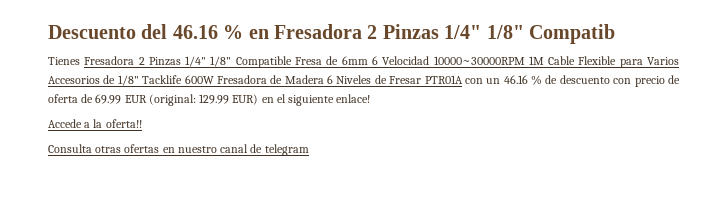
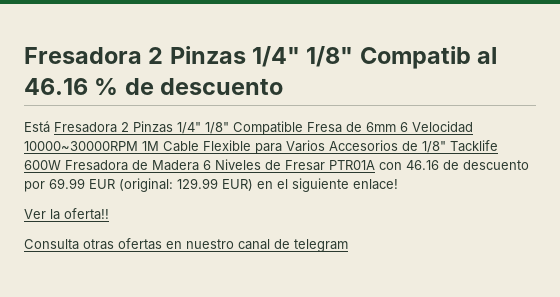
- Descuento del 46.16 % en Fresadora 2 Pinzas 1/4" 1/8" Compatib
- Tienes Fresadora 2 Pinzas 1/4" 1/8" Compatible Fresa de 6mm 6 Velocidad 10000~30000RPM 1M Cable Flexible para Varios Accesorios de 1/8" Tacklife 600W Fresadora de Madera 6 Niveles de Fresar PTR01A con un 46.16 % de descuento con precio de oferta de 69.99 EUR (original: 129.99 EUR) en el siguiente enlace!
+ Fresadora 2 Pinzas 1/4" 1/8" Compatib al 46.16 % de descuento
+ Está Fresadora 2 Pinzas 1/4" 1/8" Compatible Fresa de 6mm 6 Velocidad 10000~30000RPM 1M Cable Flexible para Varios Accesorios de 1/8" Tacklife 600W Fresadora de Madera 6 Niveles de Fresar PTR01A con 46.16 de descuento por 69.99 EUR (original: 129.99 EUR) en el siguiente enlace!
- Accede a la oferta!!
+ Ver la oferta!!

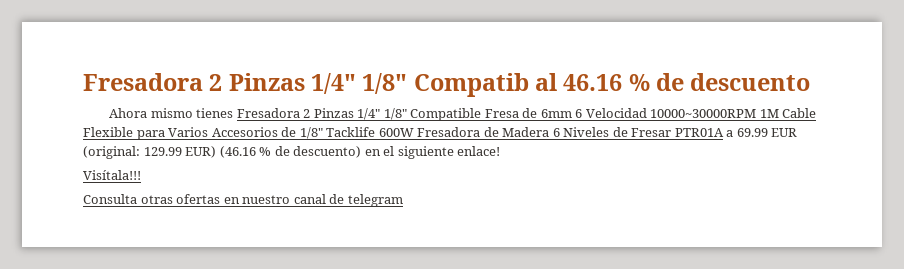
- Está Fresadora 2 Pinzas 1/4" 1/8" Compatible Fresa de 6mm 6 Velocidad 10000~30000RPM 1M Cable Flexible para Varios Accesorios de 1/8" Tacklife 600W Fresadora de Madera 6 Niveles de Fresar PTR01A con 46.16 de descuento por 69.99 EUR (original: 129.99 EUR) en el siguiente enlace!
+ Ahora mismo tienes Fresadora 2 Pinzas 1/4" 1/8" Compatible Fresa de 6mm 6 Velocidad 10000~30000RPM 1M Cable Flexible para Varios Accesorios de 1/8" Tacklife 600W Fresadora de Madera 6 Niveles de Fresar PTR01A a 69.99 EUR (original: 129.99 EUR) (46.16 % de descuento) en el siguiente enlace!
- Ver la oferta!!
+ Visítala!!!

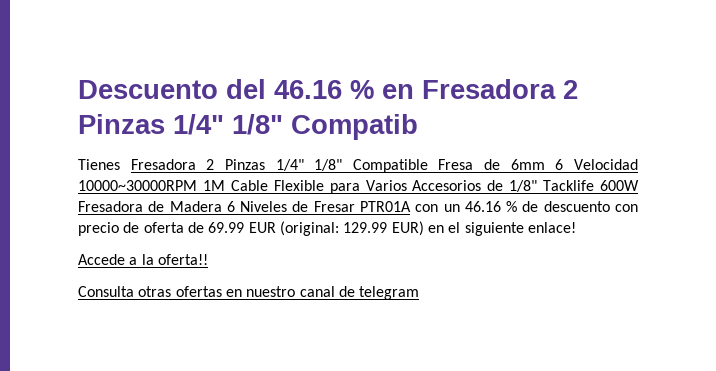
- Fresadora 2 Pinzas 1/4" 1/8" Compatib al 46.16 % de descuento
- Ahora mismo tienes Fresadora 2 Pinzas 1/4" 1/8" Compatible Fresa de 6mm 6 Velocidad 10000~30000RPM 1M Cable Flexible para Varios Accesorios de 1/8" Tacklife 600W Fresadora de Madera 6 Niveles de Fresar PTR01A a 69.99 EUR (original: 129.99 EUR) (46.16 % de descuento) en el siguiente enlace!
+ Descuento del 46.16 % en Fresadora 2 Pinzas 1/4" 1/8" Compatib
+ Tienes Fresadora 2 Pinzas 1/4" 1/8" Compatible Fresa de 6mm 6 Velocidad 10000~30000RPM 1M Cable Flexible para Varios Accesorios de 1/8" Tacklife 600W Fresadora de Madera 6 Niveles de Fresar PTR01A con un 46.16 % de descuento con precio de oferta de 69.99 EUR (original: 129.99 EUR) en el siguiente enlace!
- Visítala!!!
+ Accede a la oferta!!

